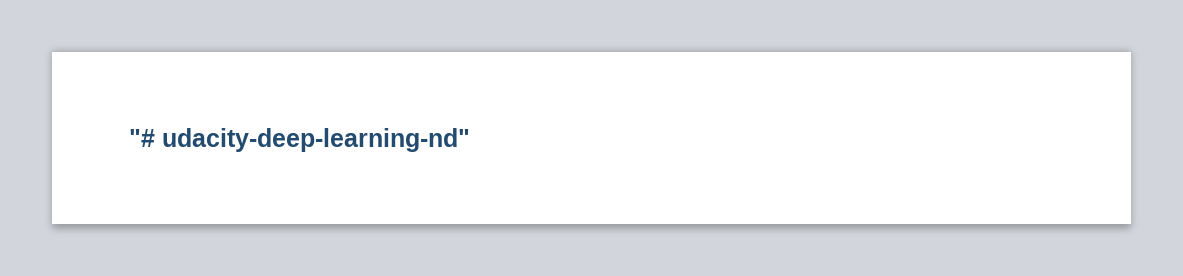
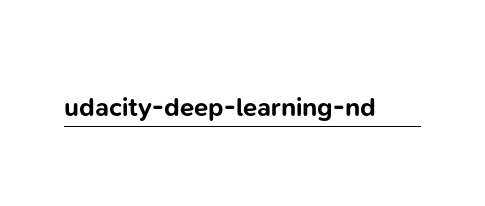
- "# udacity-deep-learning-nd"
+ udacity-deep-learning-nd

